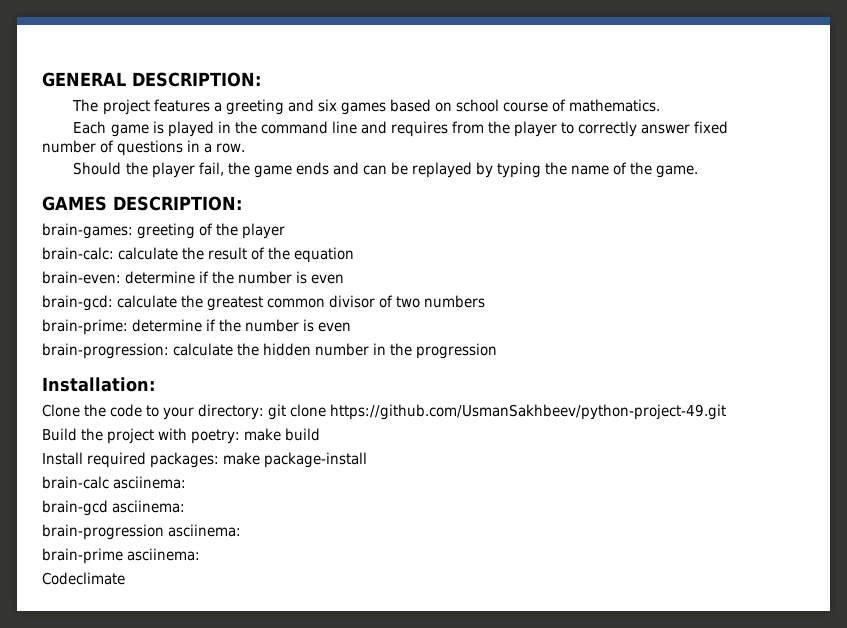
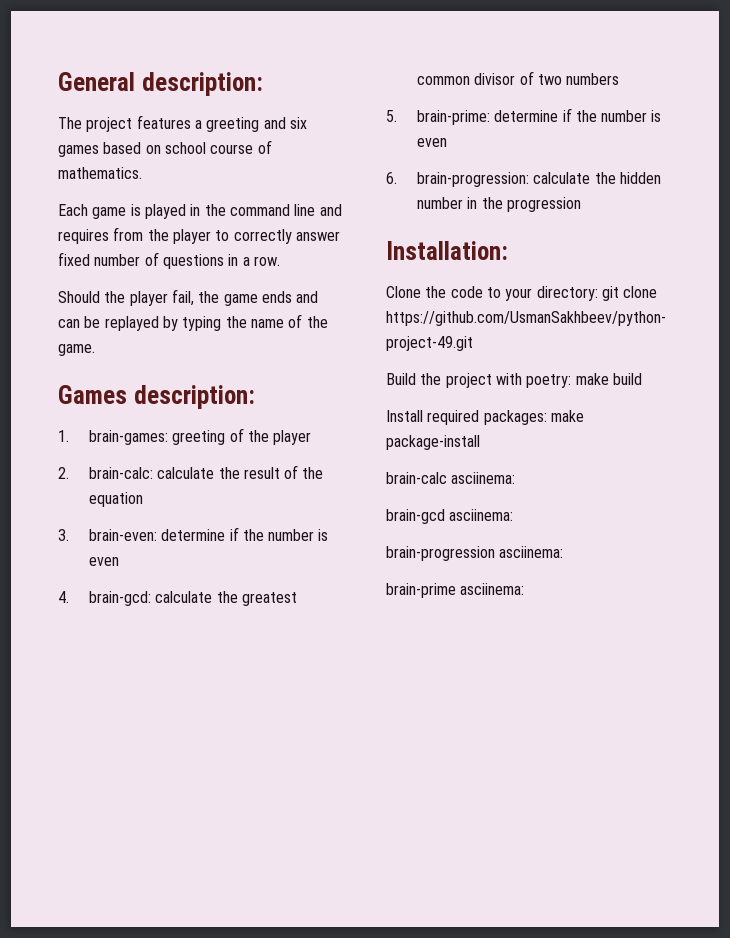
- GENERAL DESCRIPTION:
+ General description:
- GAMES DESCRIPTION:
- brain-games: greeting of the player
+ Games description:
+ 1. brain-games: greeting of the player
- brain-calc: calculate the result of the equation
+ 2. brain-calc: calculate the result of the equation
- brain-even: determine if the number is even
+ 3. brain-even: determine if the number is even
- brain-gcd: calculate the greatest common divisor of two numbers
+ 4. brain-gcd: calculate the greatest common divisor of two numbers
- brain-prime: determine if the number is even
+ 5. brain-prime: determine if the number is even
- brain-progression: calculate the hidden number in the progression
+ 6. brain-progression: calculate the hidden number in the progression
- Codeclimate

